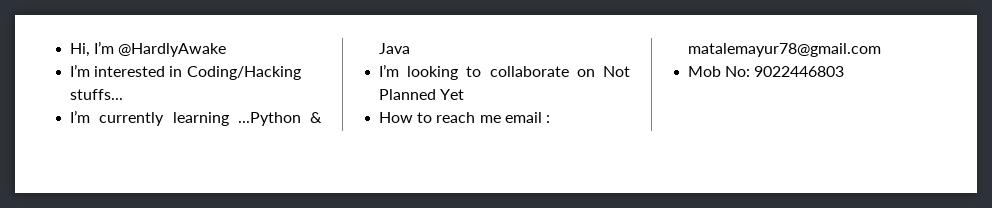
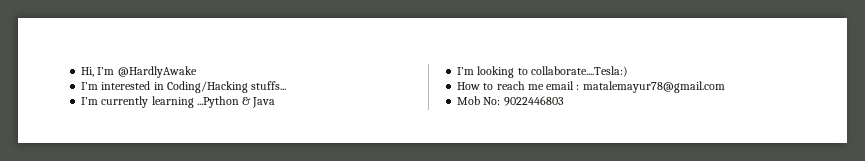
- I’m looking to collaborate on Not Planned Yet
+ I’m looking to collaborate....Tesla:)

